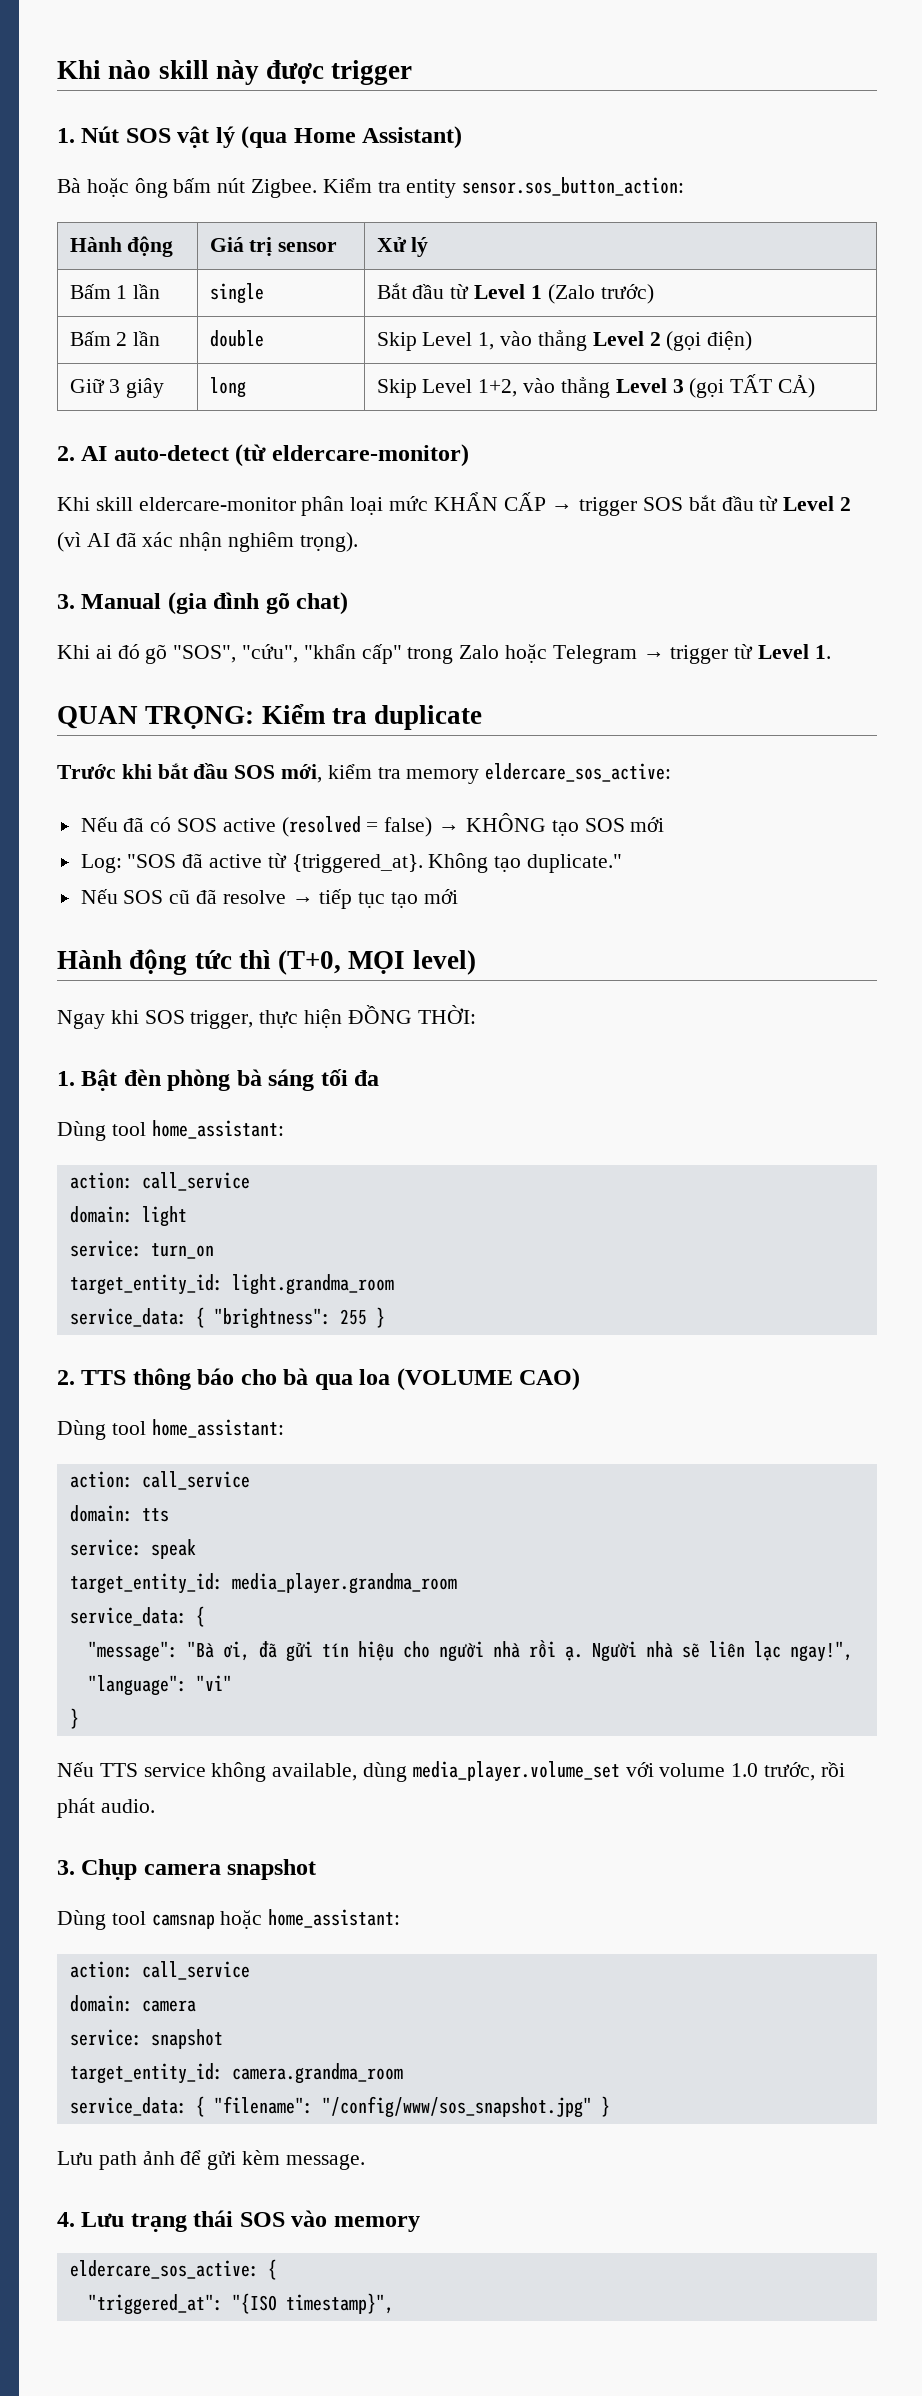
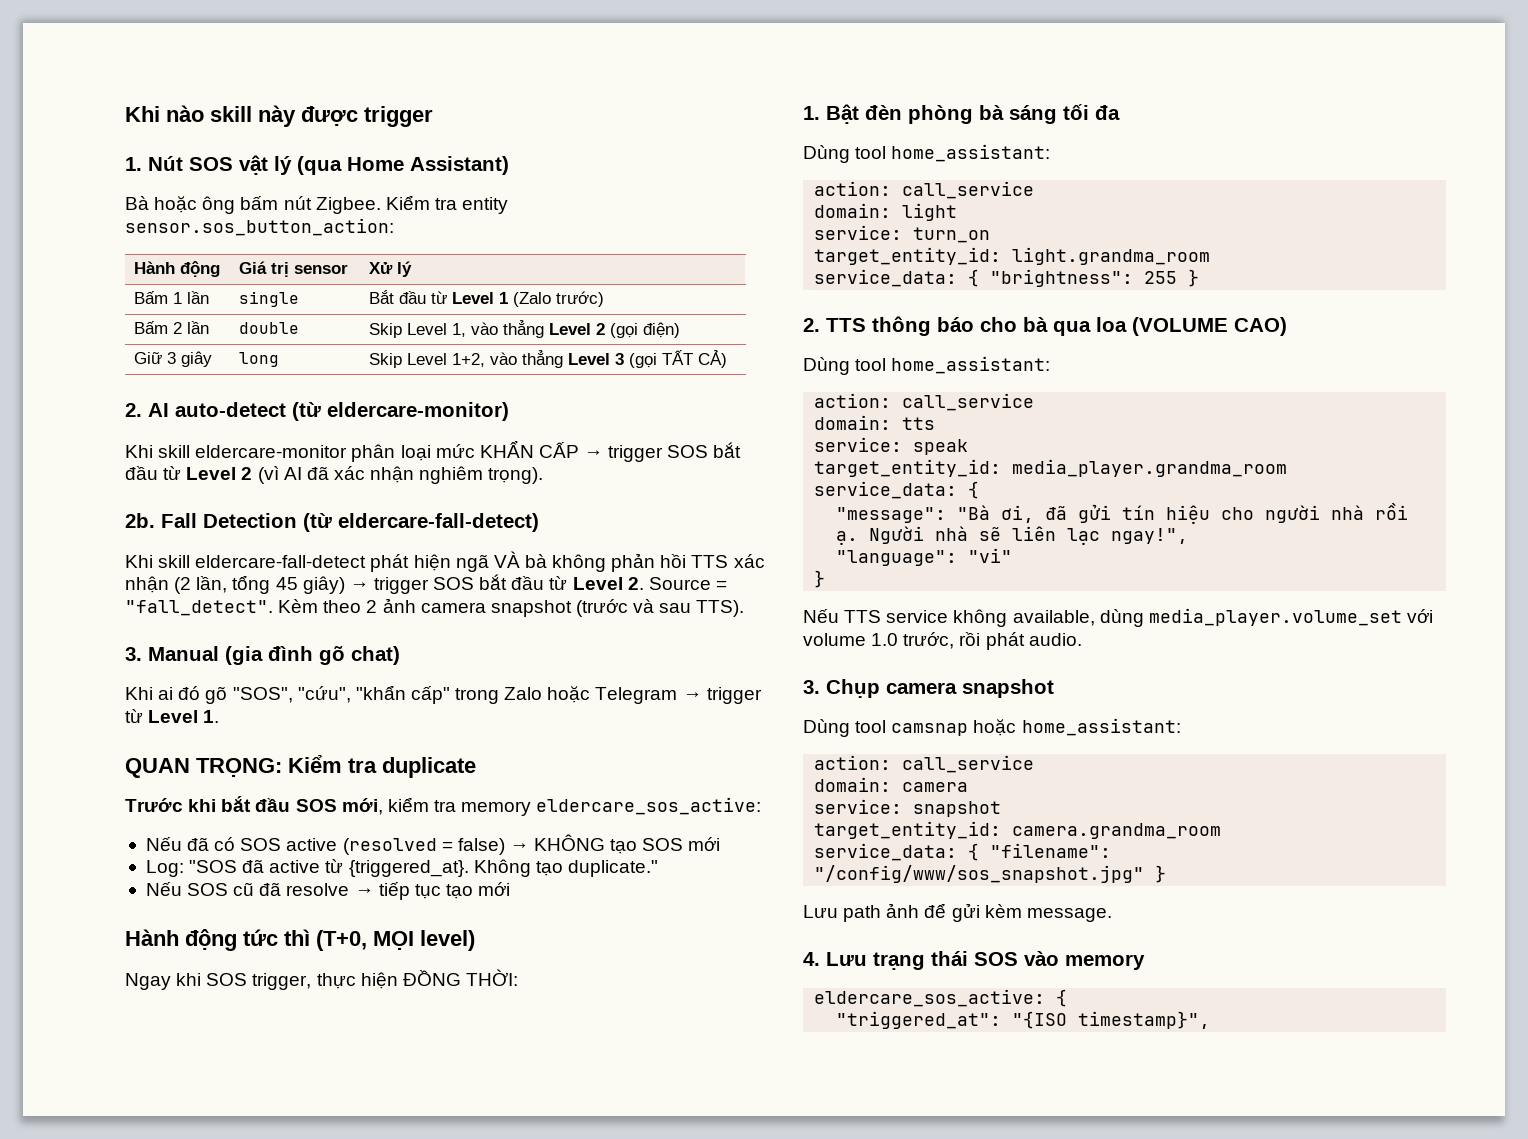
+ 2b. Fall Detection (từ eldercare-fall-detect)
+ Khi skill eldercare-fall-detect phát hiện ngã VÀ bà không phản hồi TTS xác nhận (2 lần, tổng 45 giây) → trigger SOS bắt đầu từ Level 2. Source = "fall_detect". Kèm theo 2 ảnh camera snapshot (trước và sau TTS).

